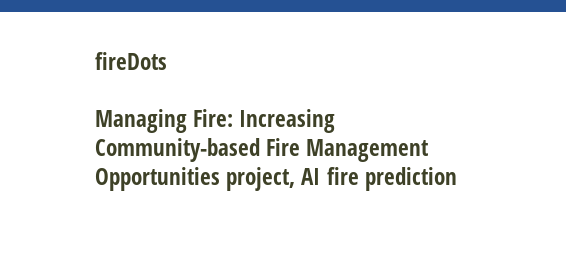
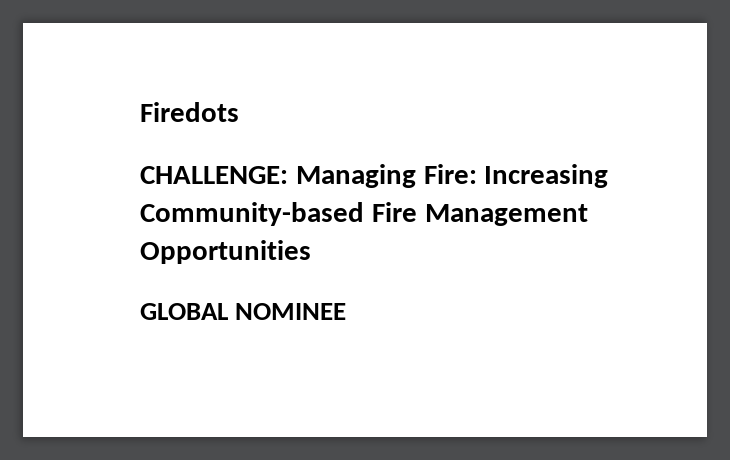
- fireDots
- Managing Fire: Increasing Community-based Fire Management Opportunities project, AI fire prediction
+ Firedots
+ CHALLENGE: Managing Fire: Increasing Community-based Fire Management Opportunities
+ GLOBAL NOMINEE

